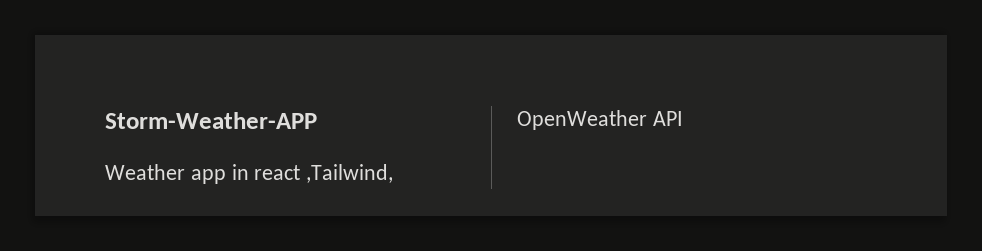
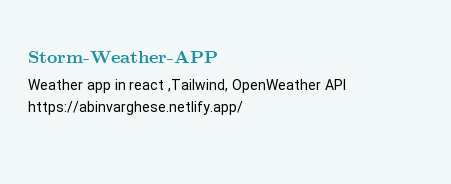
- Weather app in react ,Tailwind, OpenWeather API
+ Weather app in react ,Tailwind, OpenWeather API https://abinvarghese.netlify.app/

